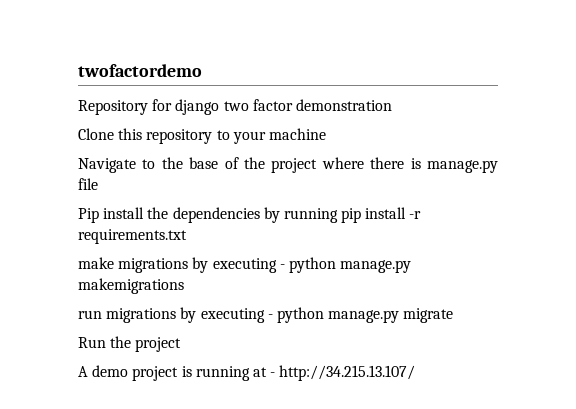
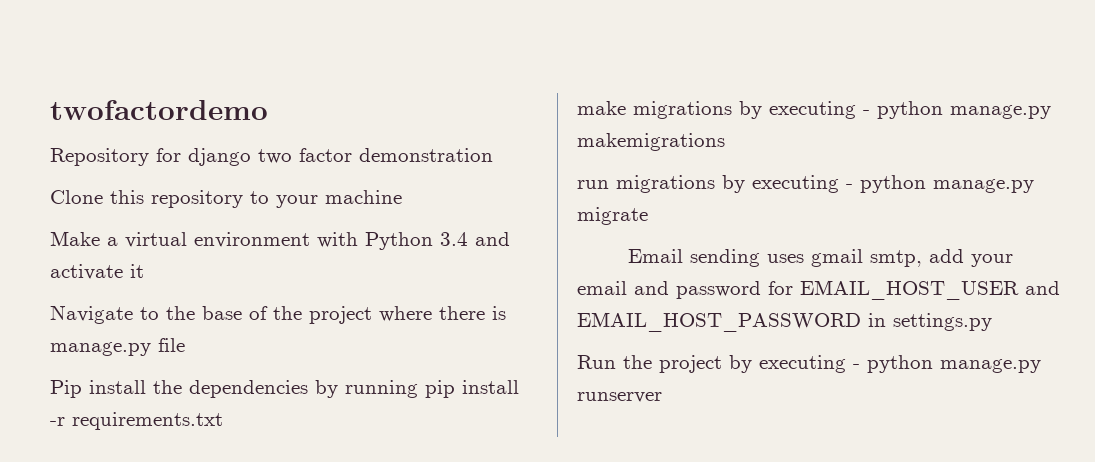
+ Make a virtual environment with Python 3.4 and activate it
- Run the project
- A demo project is running at - http://34.215.13.107/
+ Email sending uses gmail smtp, add your email and password for EMAIL_HOST_USER and EMAIL_HOST_PASSWORD in settings.py
+ Run the project by executing - python manage.py runserver

